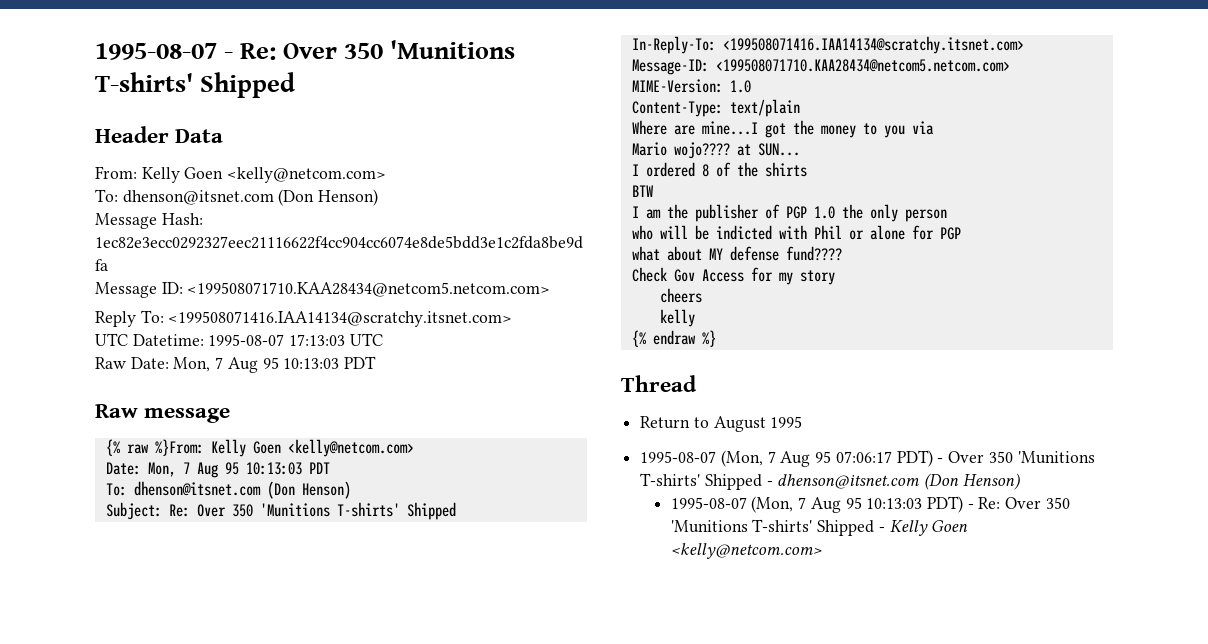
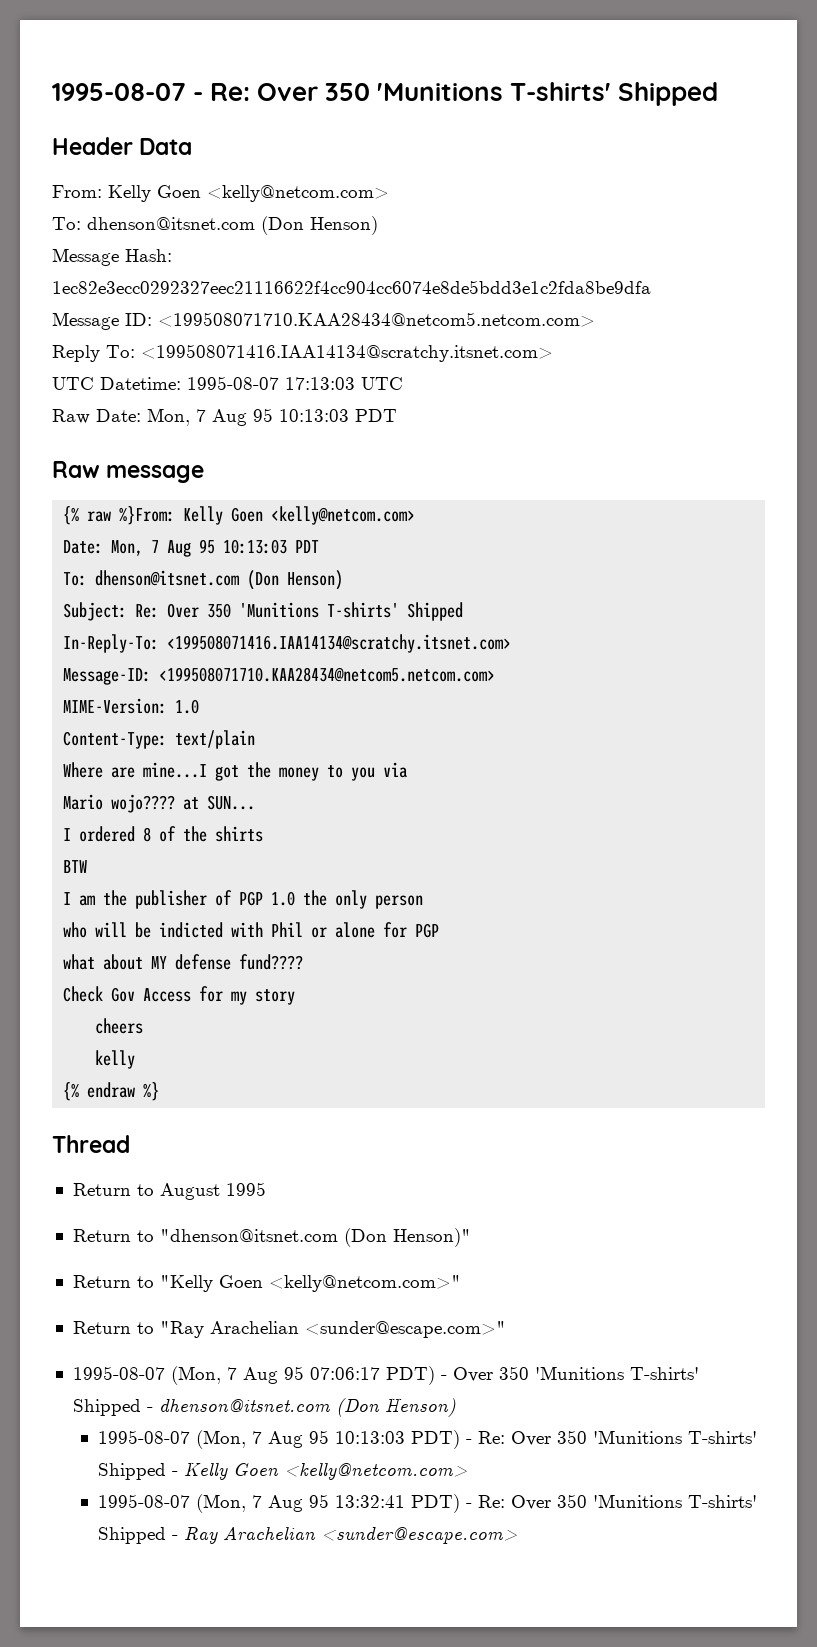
+ Return to "dhenson@itsnet.com (Don Henson)"
+ Return to "Kelly Goen <kelly@netcom.com>"
+ Return to "Ray Arachelian <sunder@escape.com>"
+ 1995-08-07 (Mon, 7 Aug 95 13:32:41 PDT) - Re: Over 350 'Munitions T-shirts' Shipped - Ray Arachelian <sunder@escape.com>

